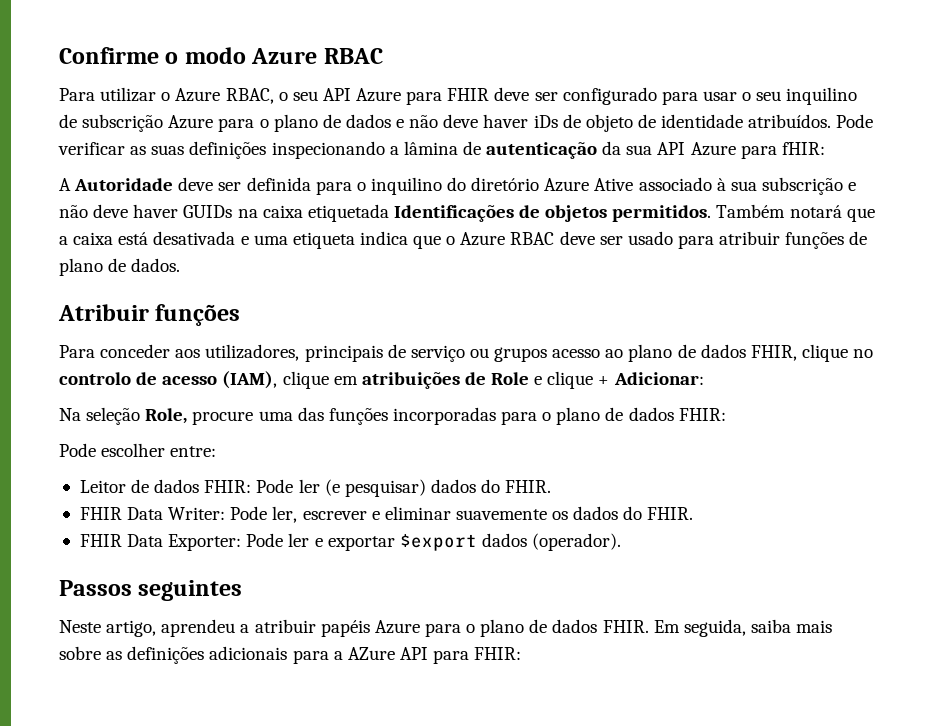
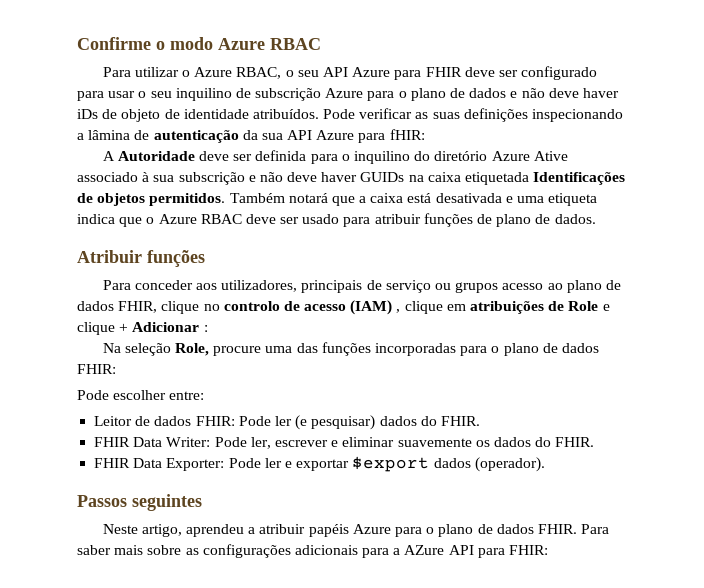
- Para conceder aos utilizadores, principais de serviço ou grupos acesso ao plano de dados FHIR, clique no controlo de acesso (IAM), clique em atribuições de Role e clique + Adicionar:
+ Para conceder aos utilizadores, principais de serviço ou grupos acesso ao plano de dados FHIR, clique no controlo de acesso (IAM) , clique em atribuições de Role e clique + Adicionar :
- Em seguida, saiba mais sobre as definições adicionais para a AZure API para FHIR:
+ Para saber mais sobre as configurações adicionais para a AZure API para FHIR:

